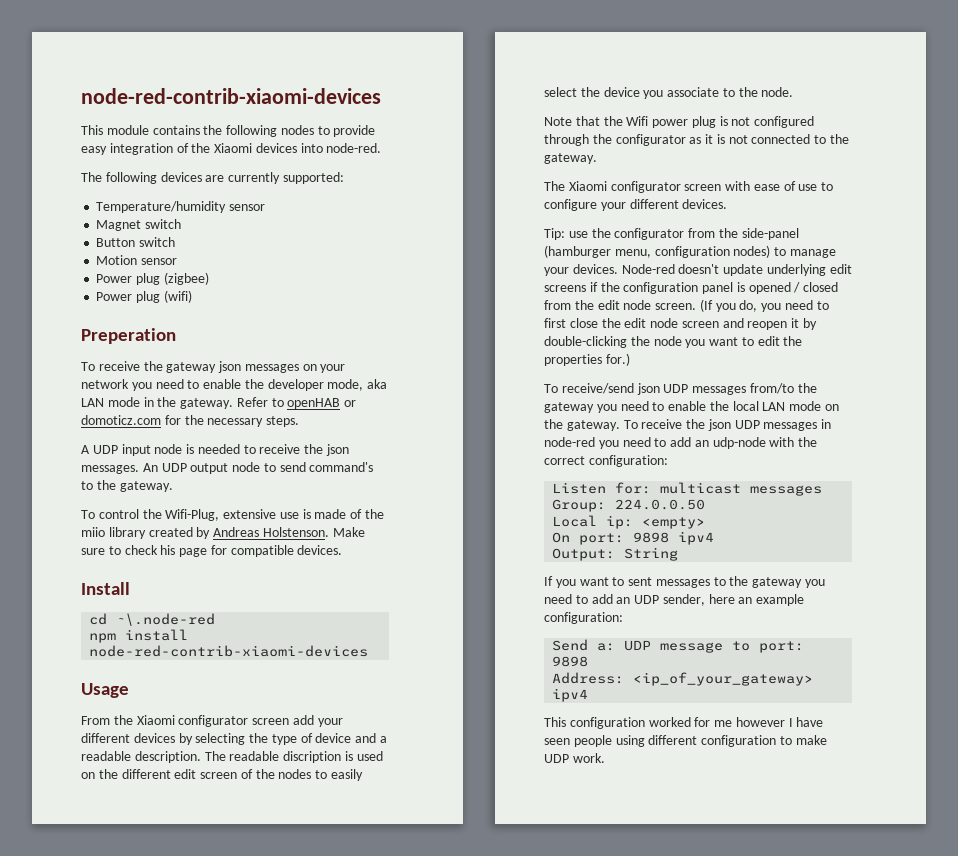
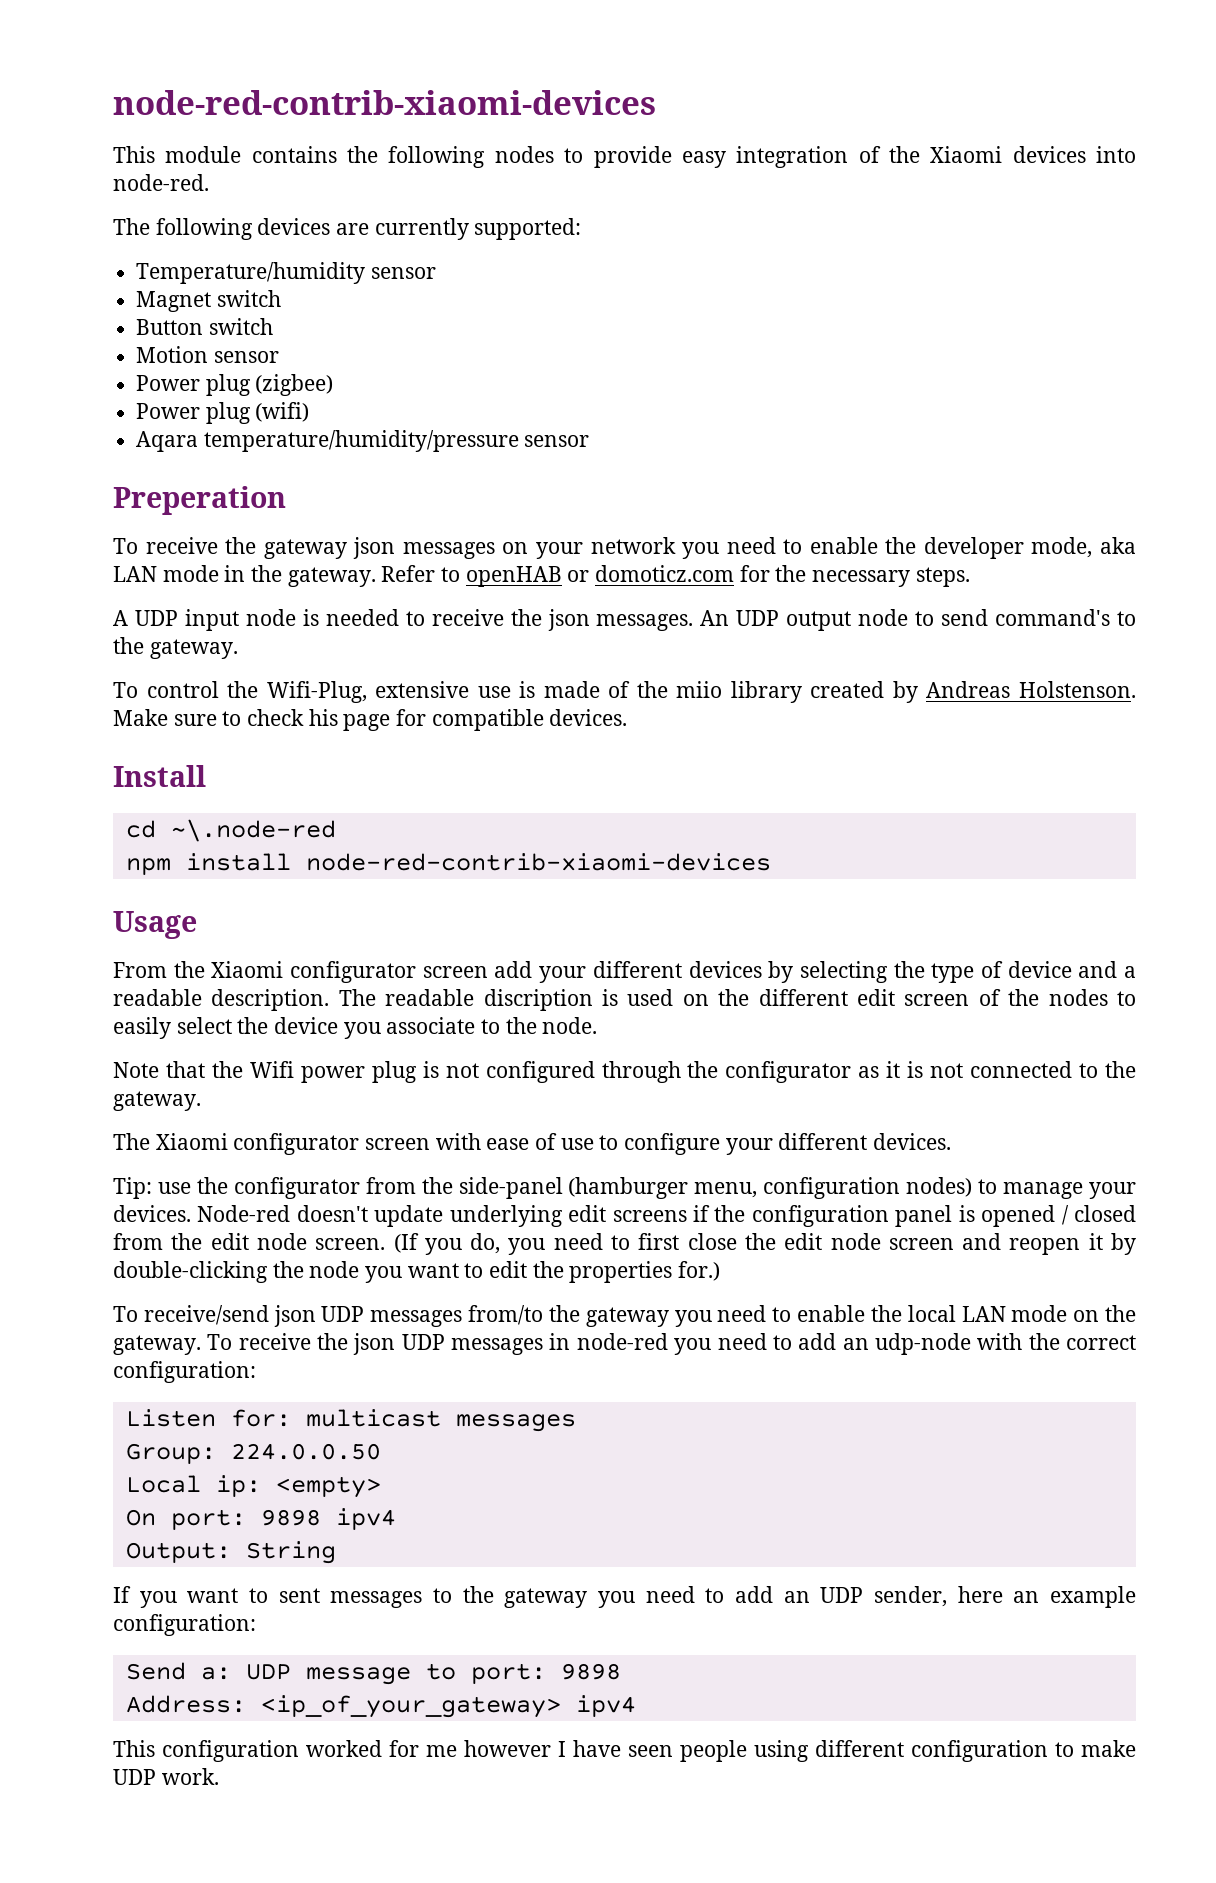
+ Aqara temperature/humidity/pressure sensor

